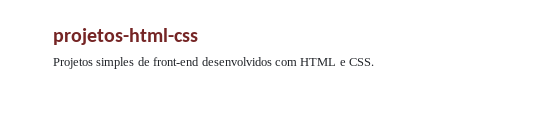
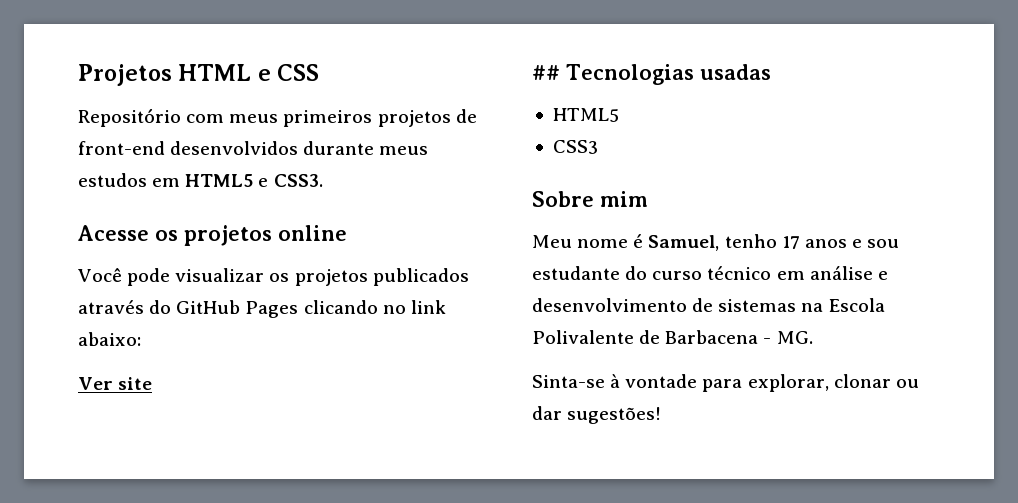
- projetos-html-css
- Projetos simples de front-end desenvolvidos com HTML e CSS.
+ Projetos HTML e CSS
+ Repositório com meus primeiros projetos de front-end desenvolvidos durante meus estudos em HTML5 e CSS3.
+ Acesse os projetos online
+ Você pode visualizar os projetos publicados através do GitHub Pages clicando no link abaixo:
+ Ver site
+ ## Tecnologias usadas
+ HTML5
+ CSS3
+ Sobre mim
+ Meu nome é Samuel, tenho 17 anos e sou estudante do curso técnico em análise e desenvolvimento de sistemas na Escola Polivalente de Barbacena - MG.
+ Sinta-se à vontade para explorar, clonar ou dar sugestões!

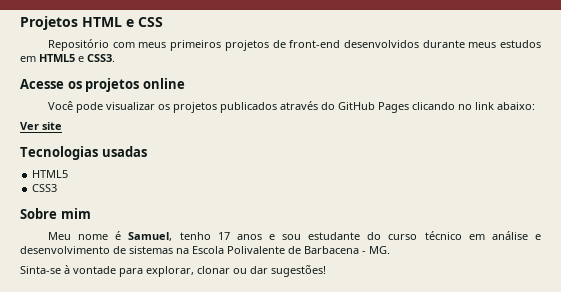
- ## Tecnologias usadas
+ Tecnologias usadas

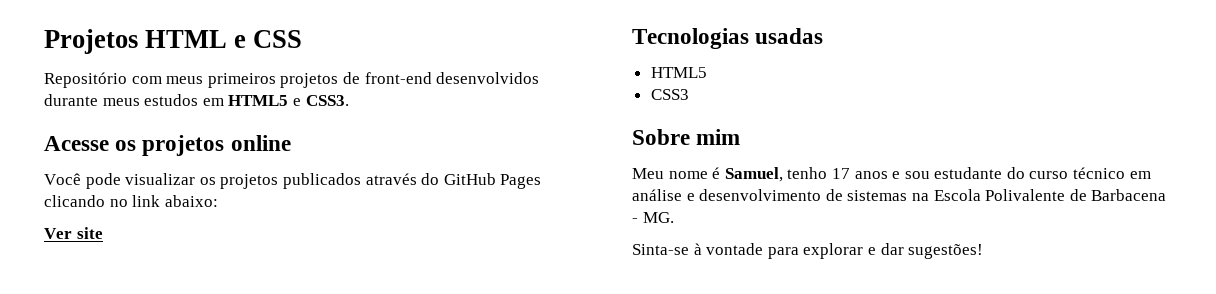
- Sinta-se à vontade para explorar, clonar ou dar sugestões!
+ Sinta-se à vontade para explorar e dar sugestões!

